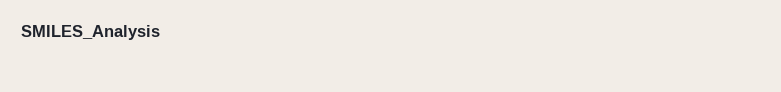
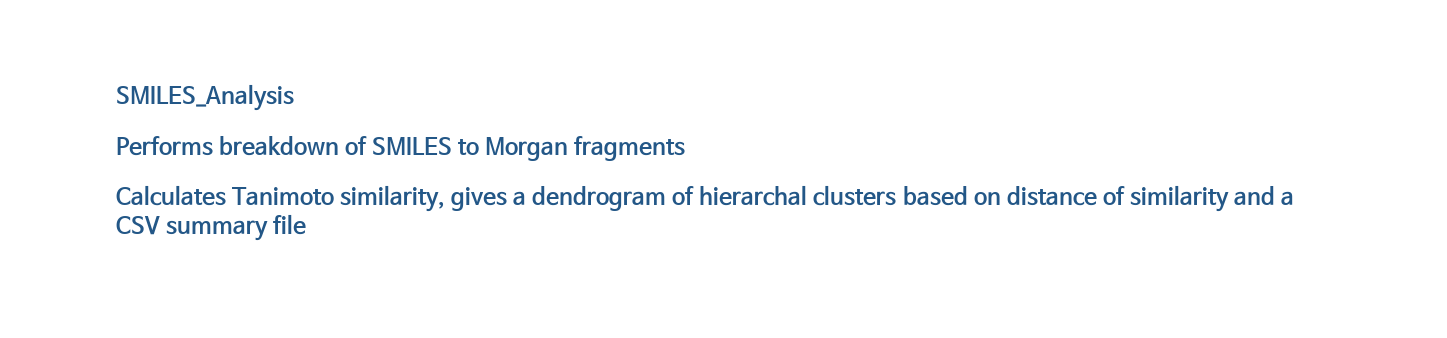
+ Performs breakdown of SMILES to Morgan fragments
+ Calculates Tanimoto similarity, gives a dendrogram of hierarchal clusters based on distance of similarity and a CSV summary file

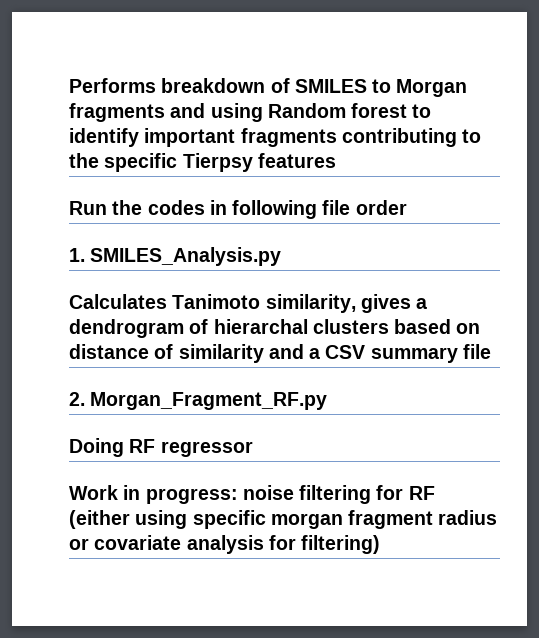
- SMILES_Analysis
- Performs breakdown of SMILES to Morgan fragments
+ Performs breakdown of SMILES to Morgan fragments and using Random forest to identify important fragments contributing to the specific Tierpsy features
+ Run the codes in following file order
+ 1. SMILES_Analysis.py
+ 2. Morgan_Fragment_RF.py
+ Doing RF regressor
+ Work in progress: noise filtering for RF (either using specific morgan fragment radius or covariate analysis for filtering)

